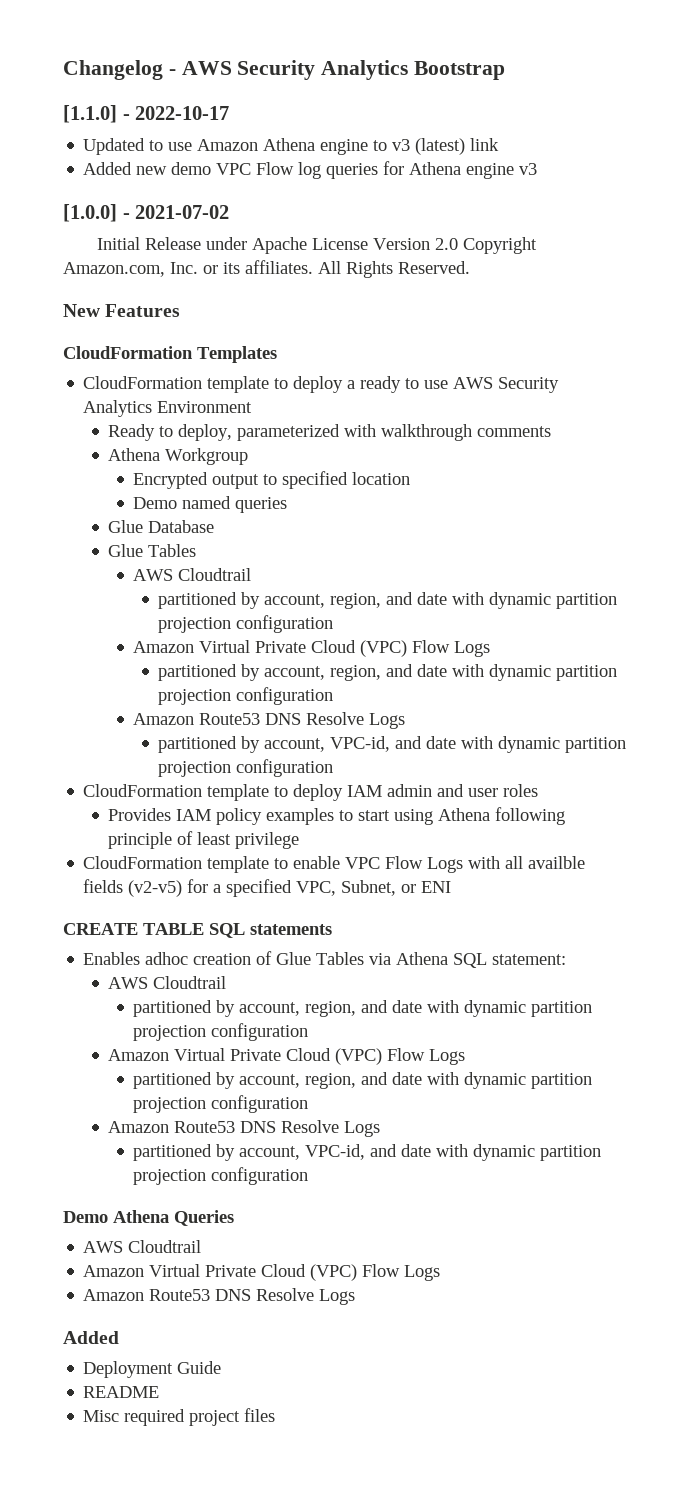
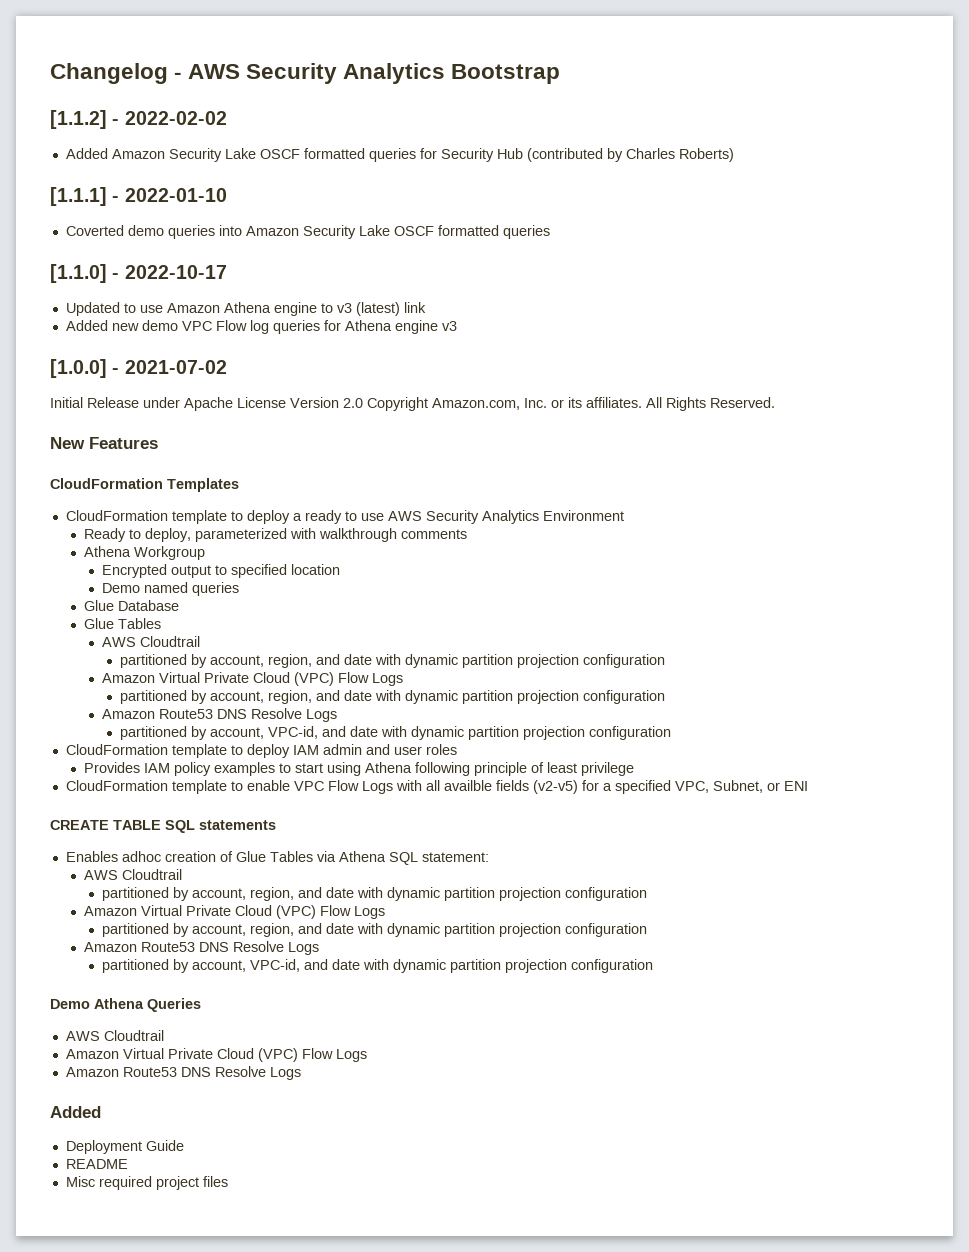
+ [1.1.2] - 2022-02-02
+ Added Amazon Security Lake OSCF formatted queries for Security Hub (contributed by Charles Roberts)
+ [1.1.1] - 2022-01-10
+ Coverted demo queries into Amazon Security Lake OSCF formatted queries

